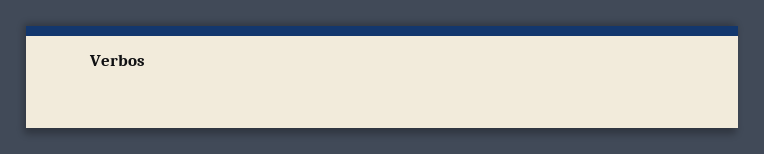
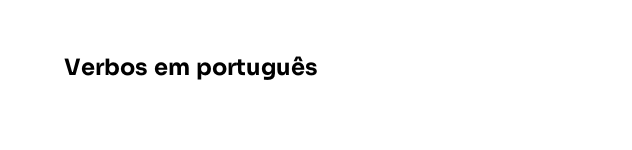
- Verbos
+ Verbos em português

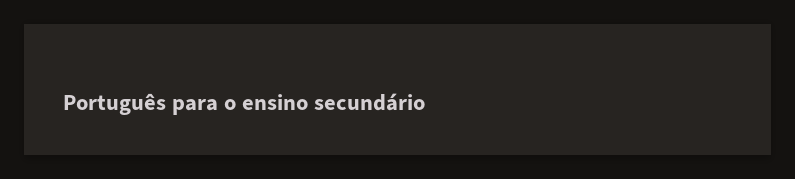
- Verbos em português
+ Português para o ensino secundário

